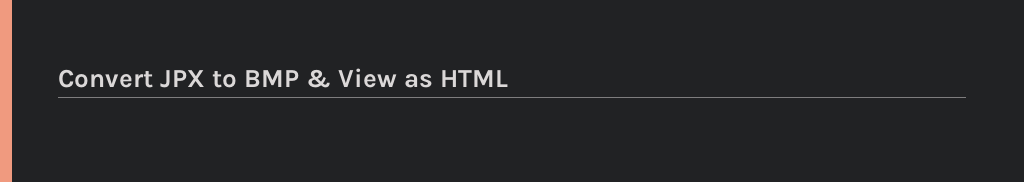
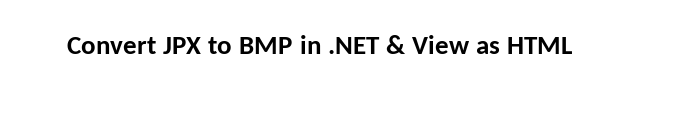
- Convert JPX to BMP & View as HTML
+ Convert JPX to BMP in .NET & View as HTML

